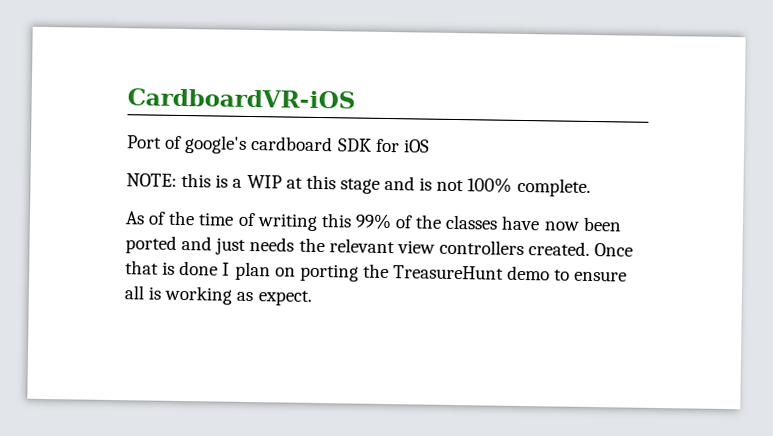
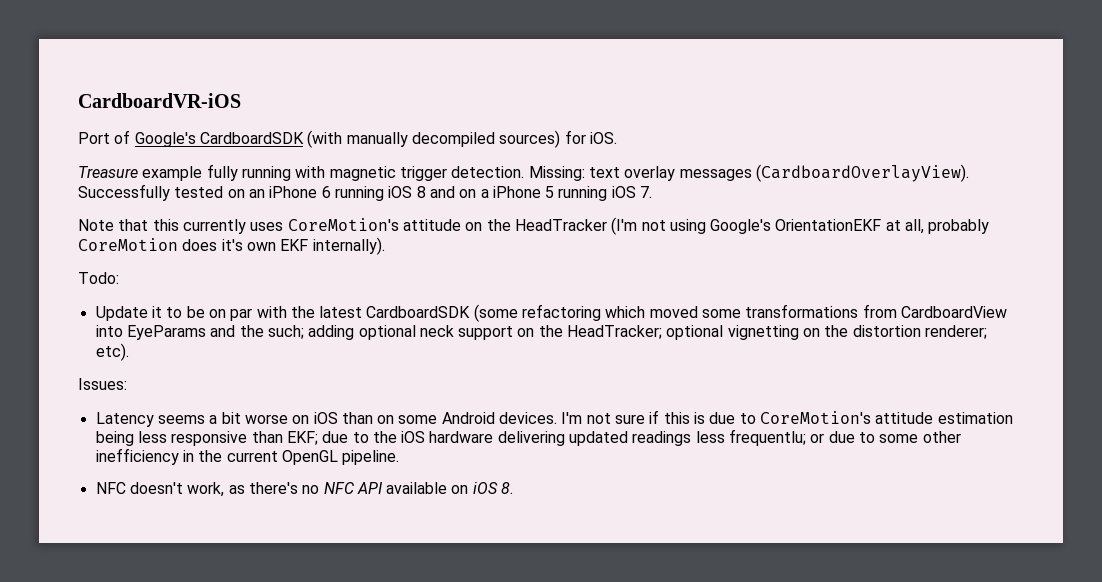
- Port of google's cardboard SDK for iOS
- NOTE: this is a WIP at this stage and is not 100% complete.
- As of the time of writing this 99% of the classes have now been ported and just needs the relevant view controllers created. Once that is done I plan on porting the TreasureHunt demo to ensure all is working as expect.
+ Port of Google's CardboardSDK (with manually decompiled sources) for iOS.
+ Treasure example fully running with magnetic trigger detection. Missing: text overlay messages (CardboardOverlayView). Successfully tested on an iPhone 6 running iOS 8 and on a iPhone 5 running iOS 7.
+ Note that this currently uses CoreMotion's attitude on the HeadTracker (I'm not using Google's OrientationEKF at all, probably CoreMotion does it's own EKF internally).
+ Todo:
+ Update it to be on par with the latest CardboardSDK (some refactoring which moved some transformations from CardboardView into EyeParams and the such; adding optional neck support on the HeadTracker; optional vignetting on the distortion renderer; etc).
+ Issues:
+ Latency seems a bit worse on iOS than on some Android devices. I'm not sure if this is due to CoreMotion's attitude estimation being less responsive than EKF; due to the iOS hardware delivering updated readings less frequentlu; or due to some other inefficiency in the current OpenGL pipeline.
+ NFC doesn't work, as there's no NFC API available on iOS 8.

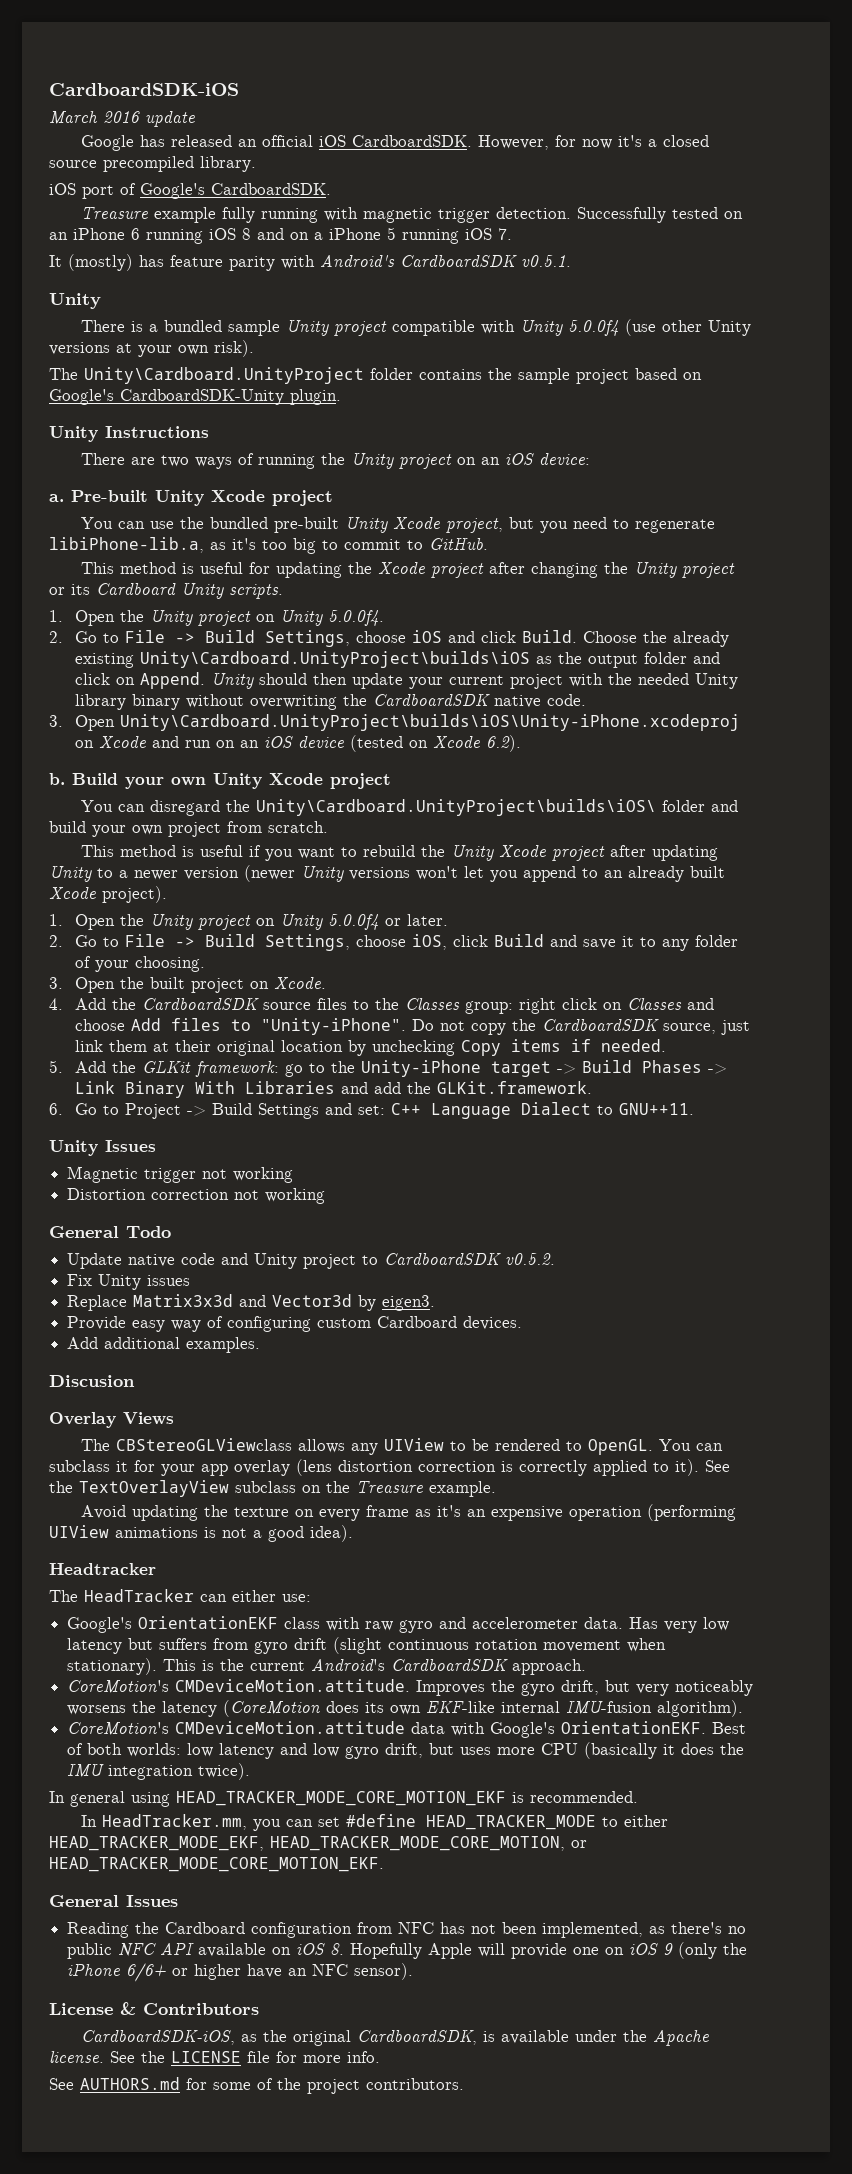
- CardboardVR-iOS
- Port of Google's CardboardSDK (with manually decompiled sources) for iOS.
+ CardboardSDK-iOS
+ March 2016 update
+ Google has released an official iOS CardboardSDK. However, for now it's a closed source precompiled library.
+ iOS port of Google's CardboardSDK.
- Missing: text overlay messages (CardboardOverlayView).
- Note that this currently uses CoreMotion's attitude on the HeadTracker (I'm not using Google's OrientationEKF at all, probably CoreMotion does it's own EKF internally).
- Todo:
- Update it to be on par with the latest CardboardSDK (some refactoring which moved some transformations from CardboardView into EyeParams and the such; adding optional neck support on the HeadTracker; optional vignetting on the distortion renderer; etc).
- Issues:
- Latency seems a bit worse on iOS than on some Android devices. I'm not sure if this is due to CoreMotion's attitude estimation being less responsive than EKF; due to the iOS hardware delivering updated readings less frequentlu; or due to some other inefficiency in the current OpenGL pipeline.
- NFC doesn't work, as there's no NFC API available on iOS 8.
+ It (mostly) has feature parity with Android's CardboardSDK v0.5.1.
+ Unity
+ There is a bundled sample Unity project compatible with Unity 5.0.0f4 (use other Unity versions at your own risk).
+ The Unity\Cardboard.UnityProject folder contains the sample project based on Google's CardboardSDK-Unity plugin.
+ Unity Instructions
+ There are two ways of running the Unity project on an iOS device:
+ a. Pre-built Unity Xcode project
+ You can use the bundled pre-built Unity Xcode project, but you need to regenerate libiPhone-lib.a, as it's too big to commit to GitHub.
+ This method is useful for updating the Xcode project after changing the Unity project or its Cardboard Unity scripts.
+ 1. Open the Unity project on Unity 5.0.0f4.
+ 2. Go to File -> Build Settings, choose iOS and click Build. Choose the already existing Unity\Cardboard.UnityProject\builds\iOS as the output folder and click on Append. Unity should then update your current project with the needed Unity library binary without overwriting the CardboardSDK native code.
+ 3. Open Unity\Cardboard.UnityProject\builds\iOS\Unity-iPhone.xcodeproj on Xcode and run on an iOS device (tested on Xcode 6.2).
+ b. Build your own Unity Xcode project
+ You can disregard the Unity\Cardboard.UnityProject\builds\iOS\ folder and build your own project from scratch.
+ This method is useful if you want to rebuild the Unity Xcode project after updating Unity to a newer version (newer Unity versions won't let you append to an already built Xcode project).
+ 1. Open the Unity project on Unity 5.0.0f4 or later.
+ 2. Go to File -> Build Settings, choose iOS, click Build and save it to any folder of your choosing.
+ 3. Open the built project on Xcode.
+ 4. Add the CardboardSDK source files to the Classes group: right click on Classes and choose Add files to "Unity-iPhone". Do not copy the CardboardSDK source, just link them at their original location by unchecking Copy items if needed.
+ 5. Add the GLKit framework: go to the Unity-iPhone target -> Build Phases -> Link Binary With Libraries and add the GLKit.framework.
+ 6. Go to Project -> Build Settings and set: C++ Language Dialect to GNU++11.
+ Unity Issues
+ Magnetic trigger not working
+ Distortion correction not working
+ General Todo
+ Update native code and Unity project to CardboardSDK v0.5.2.
+ Fix Unity issues
+ Replace Matrix3x3d and Vector3d by eigen3.
+ Provide easy way of configuring custom Cardboard devices.
+ Add additional examples.
+ Discusion
+ Overlay Views
+ The CBStereoGLViewclass allows any UIView to be rendered to OpenGL. You can subclass it for your app overlay (lens distortion correction is correctly applied to it). See the TextOverlayView subclass on the Treasure example.
+ Avoid updating the texture on every frame as it's an expensive operation (performing UIView animations is not a good idea).
+ Headtracker
+ The HeadTracker can either use:
+ Google's OrientationEKF class with raw gyro and accelerometer data. Has very low latency but suffers from gyro drift (slight continuous rotation movement when stationary). This is the current Android's CardboardSDK approach.
+ CoreMotion's CMDeviceMotion.attitude. Improves the gyro drift, but very noticeably worsens the latency (CoreMotion does its own EKF-like internal IMU-fusion algorithm).
+ CoreMotion's CMDeviceMotion.attitude data with Google's OrientationEKF. Best of both worlds: low latency and low gyro drift, but uses more CPU (basically it does the IMU integration twice).
+ In general using HEAD_TRACKER_MODE_CORE_MOTION_EKF is recommended.
+ In HeadTracker.mm, you can set #define HEAD_TRACKER_MODE to either HEAD_TRACKER_MODE_EKF, HEAD_TRACKER_MODE_CORE_MOTION, or HEAD_TRACKER_MODE_CORE_MOTION_EKF.
+ General Issues
+ Reading the Cardboard configuration from NFC has not been implemented, as there's no public NFC API available on iOS 8. Hopefully Apple will provide one on iOS 9 (only the iPhone 6/6+ or higher have an NFC sensor).
+ License & Contributors
+ CardboardSDK-iOS, as the original CardboardSDK, is available under the Apache license. See the LICENSE file for more info.
+ See AUTHORS.md for some of the project contributors.

